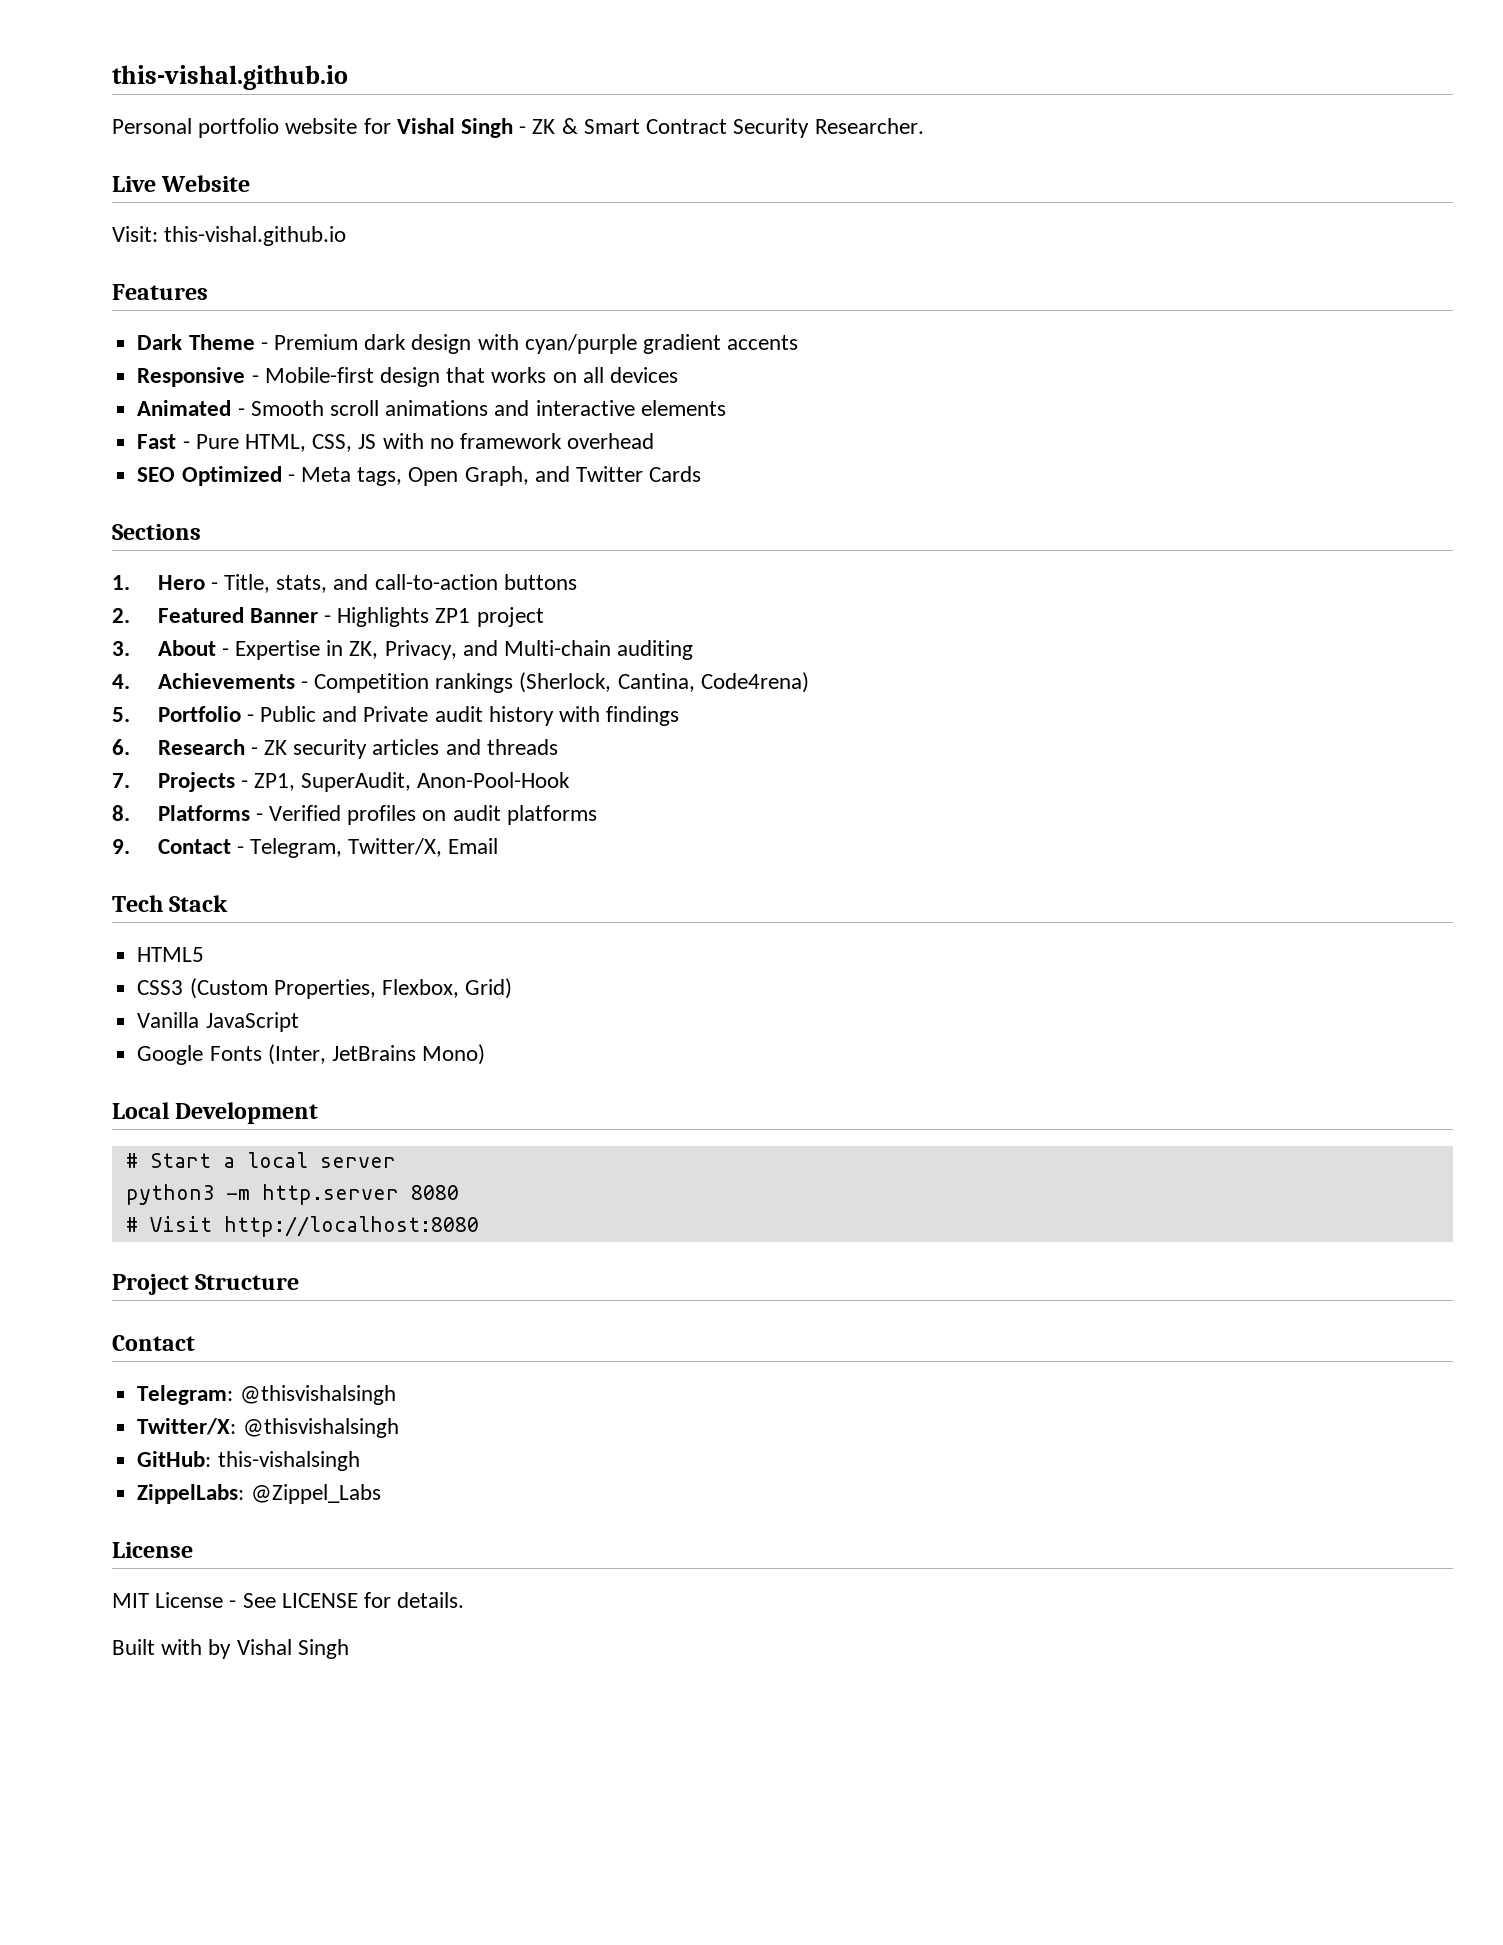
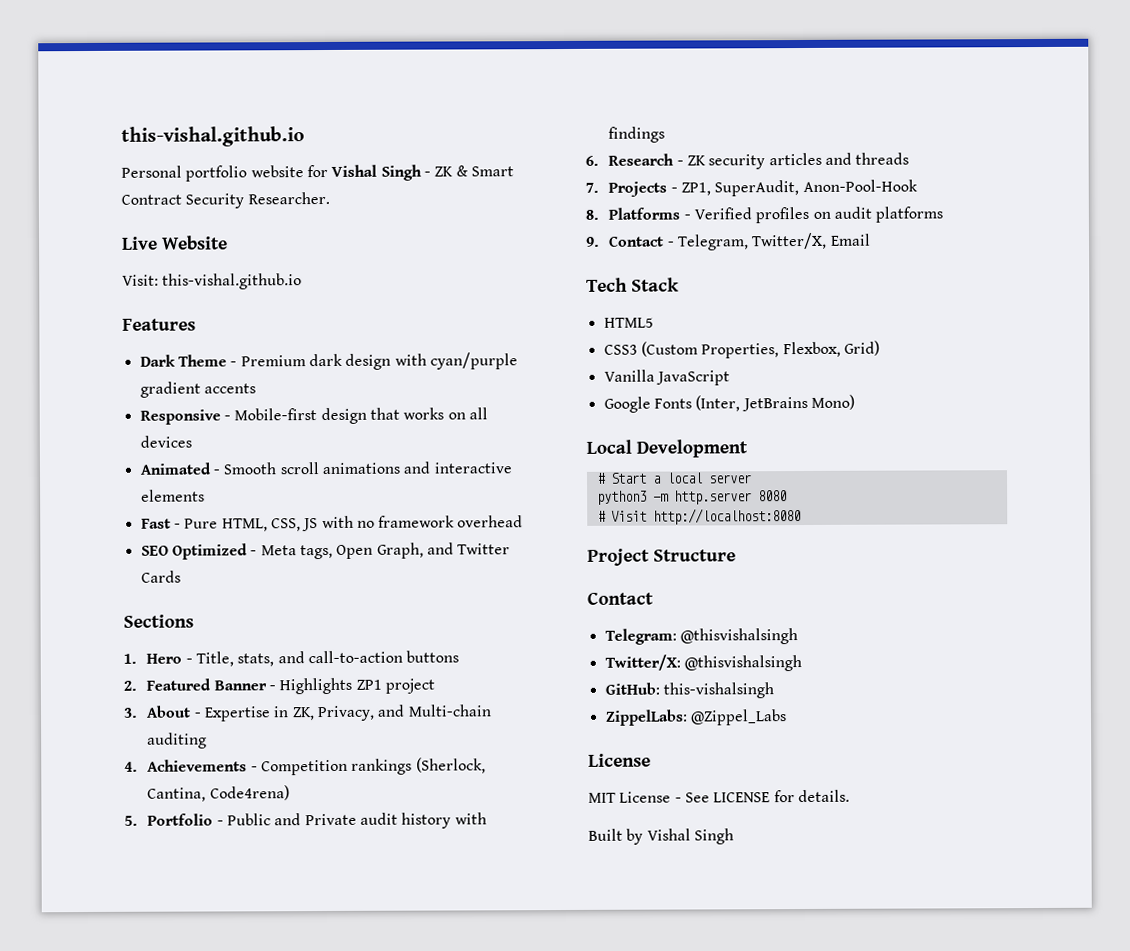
- Built with by Vishal Singh
+ Built by Vishal Singh

